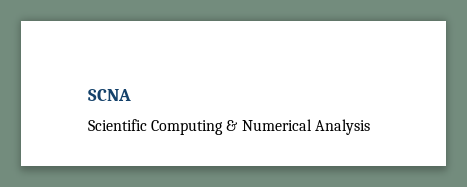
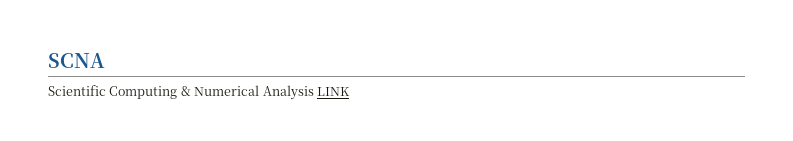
- Scientific Computing & Numerical Analysis
+ Scientific Computing & Numerical Analysis LINK

